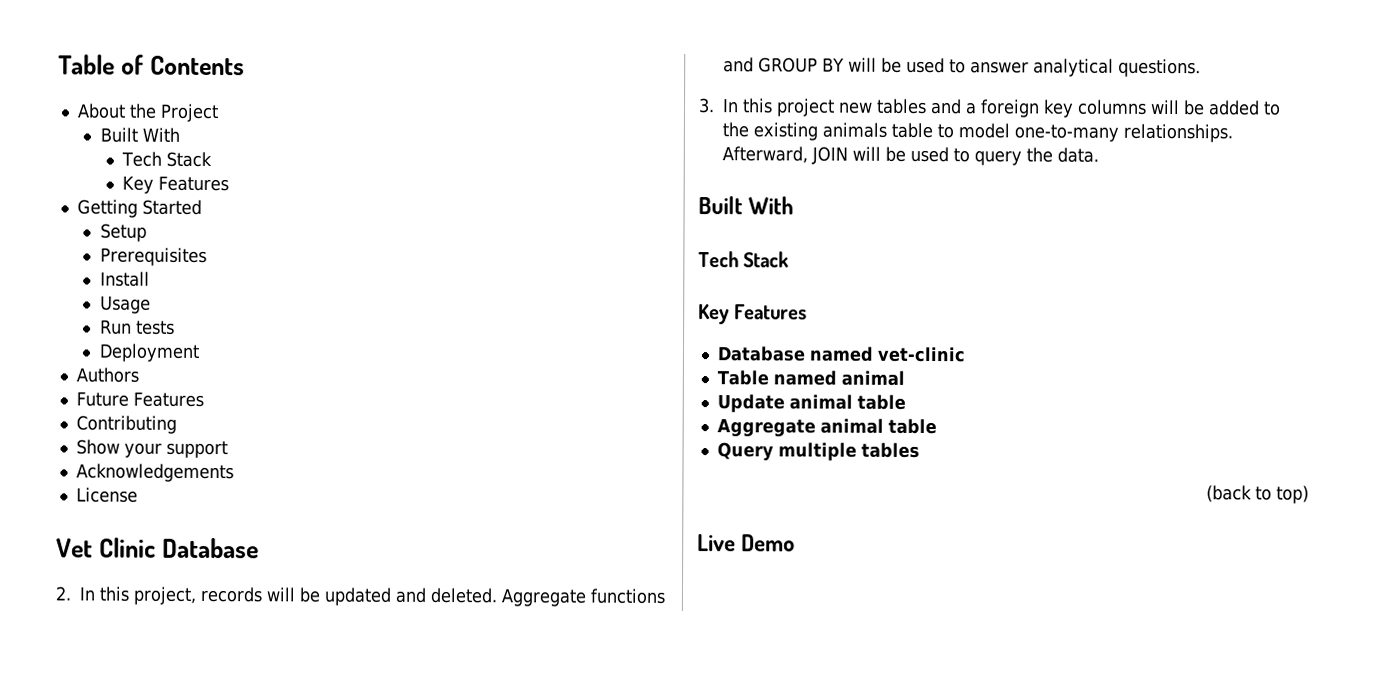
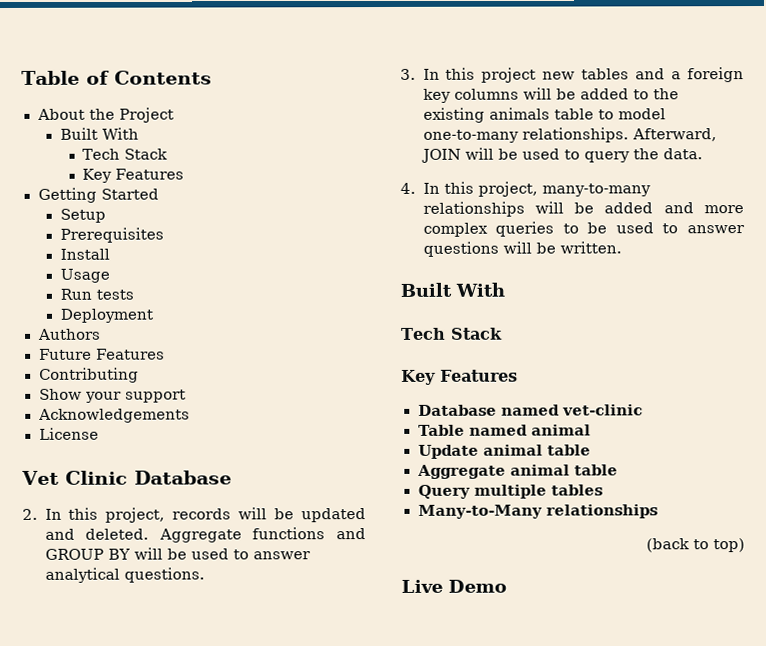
+ 4. In this project, many-to-many relationships will be added and more complex queries to be used to answer questions will be written.
+ Many-to-Many relationships

